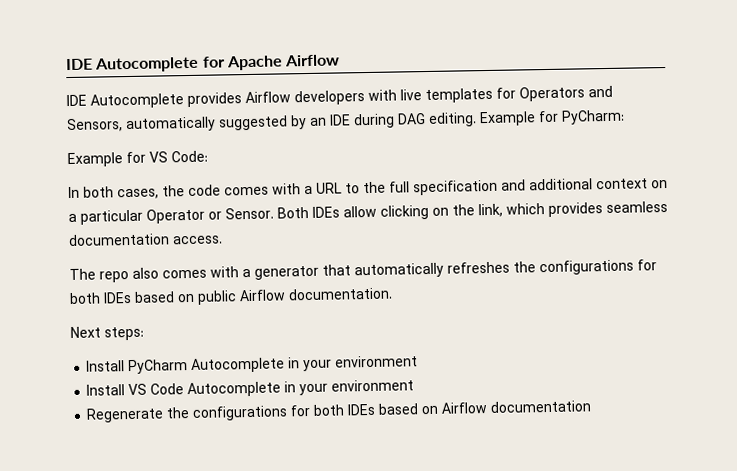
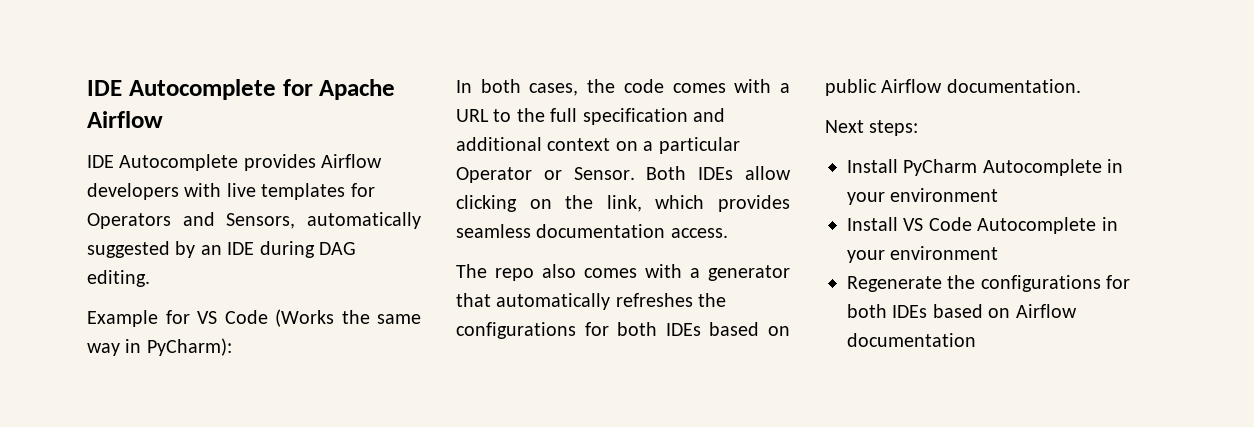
- Example for PyCharm:
- Example for VS Code:
+ Example for VS Code (Works the same way in PyCharm):

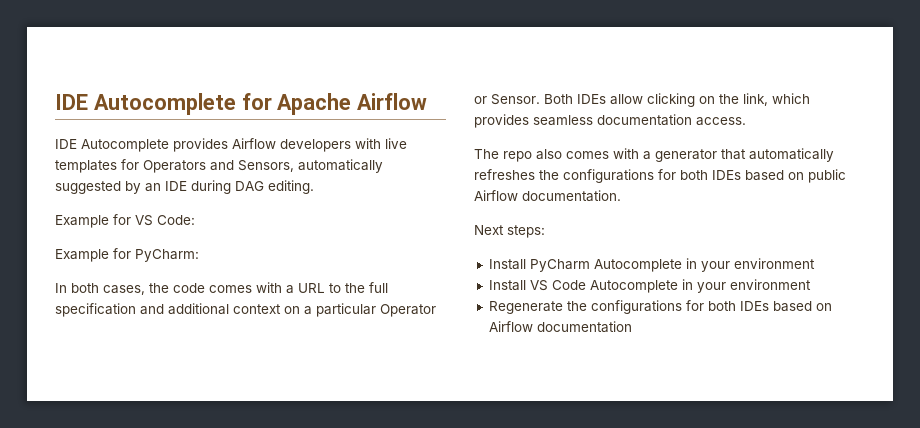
- Example for VS Code (Works the same way in PyCharm):
+ Example for VS Code:
+ Example for PyCharm:

